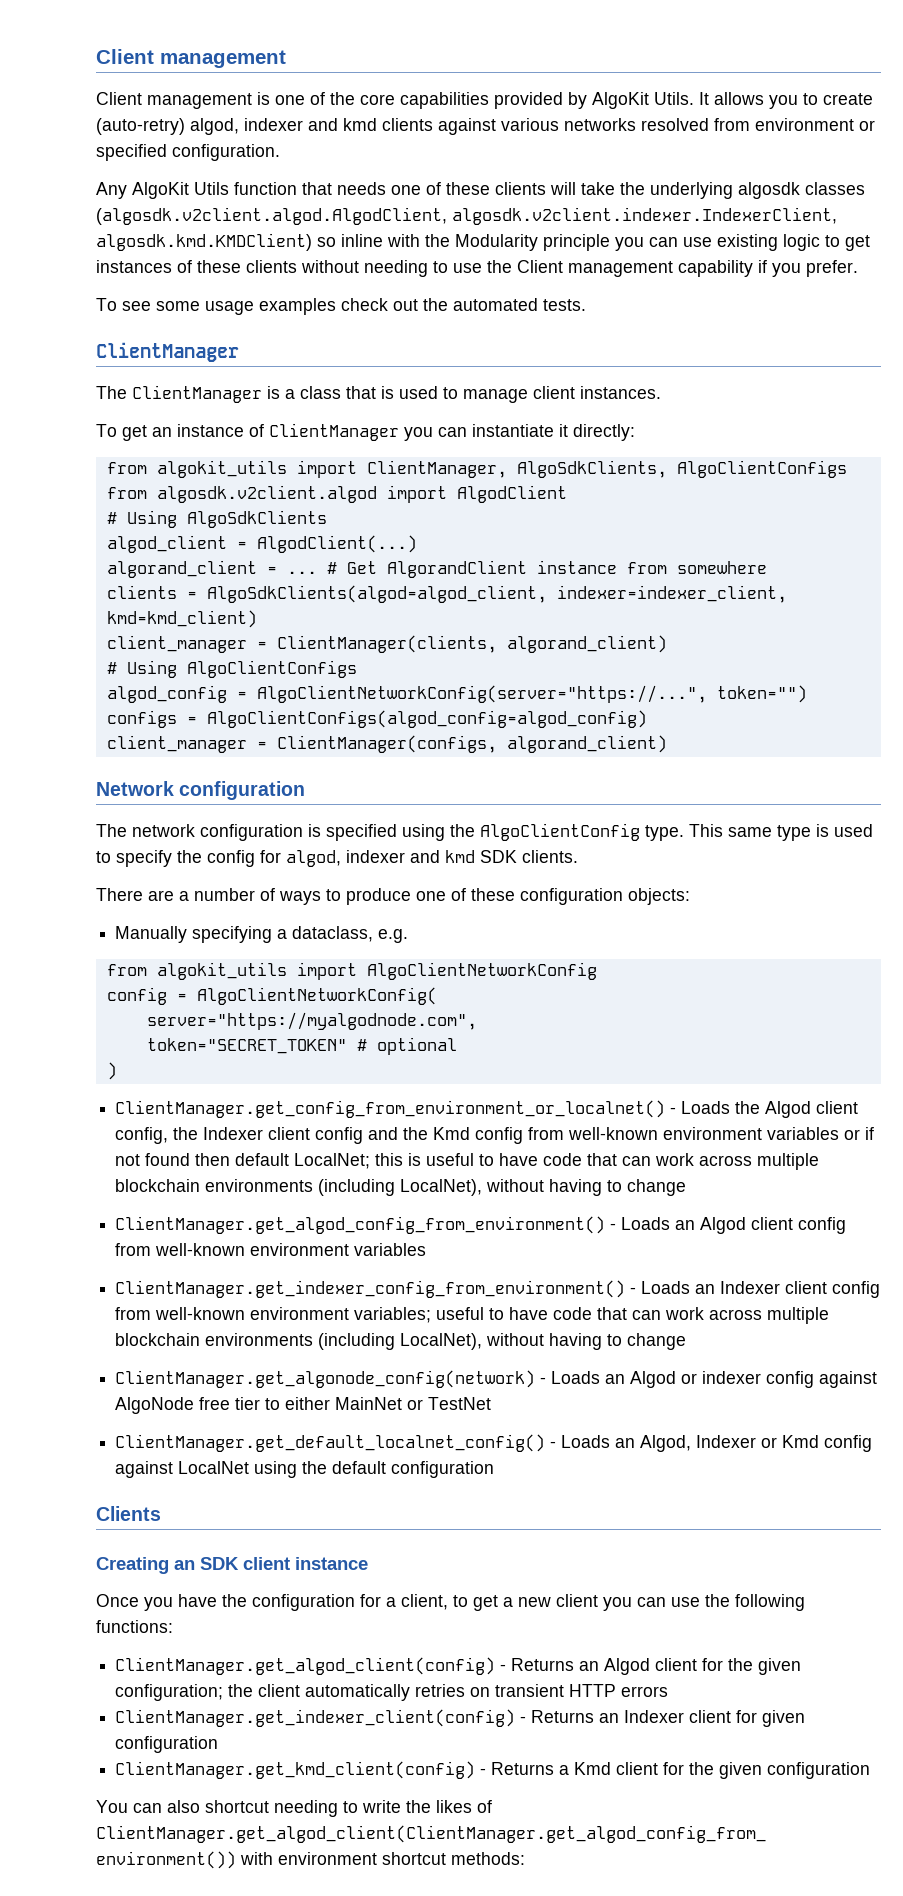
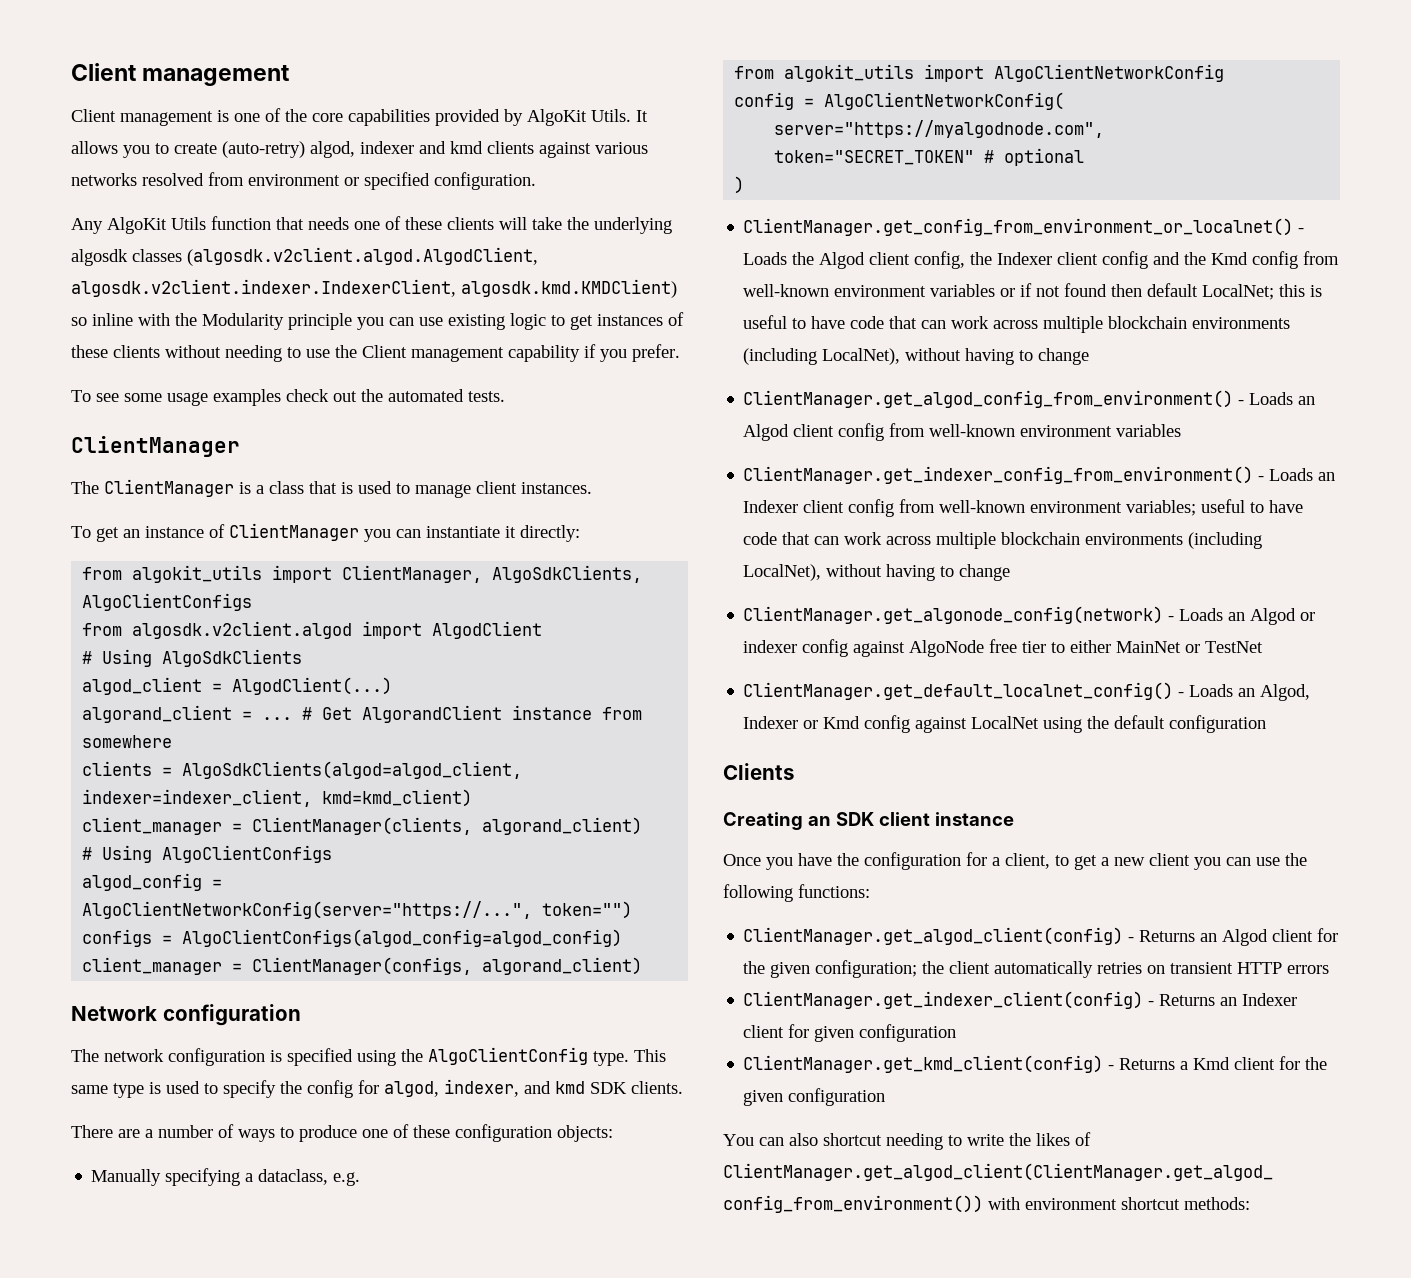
- This same type is used to specify the config for algod, indexer and kmd SDK clients.
+ This same type is used to specify the config for algod, indexer, and kmd SDK clients.

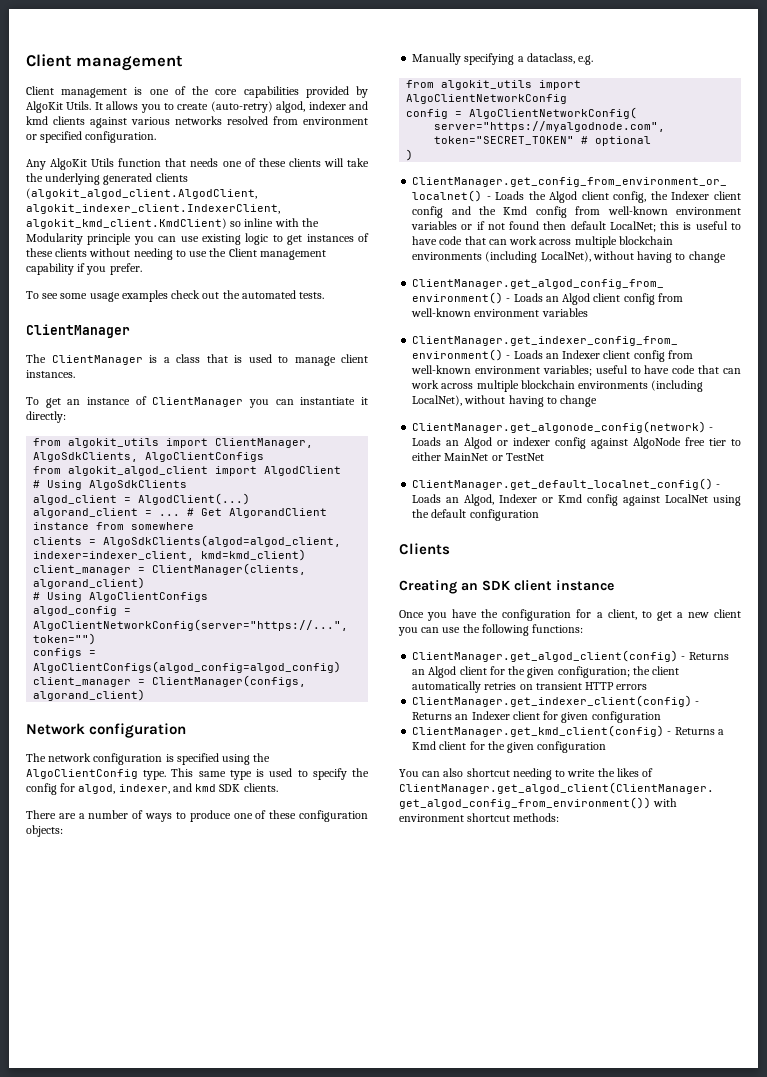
- Any AlgoKit Utils function that needs one of these clients will take the underlying algosdk classes (algosdk.v2client.algod.AlgodClient, algosdk.v2client.indexer.IndexerClient, algosdk.kmd.KMDClient) so inline with the Modularity principle you can use existing logic to get instances of these clients without needing to use the Client management capability if you prefer.
+ Any AlgoKit Utils function that needs one of these clients will take the underlying generated clients (algokit_algod_client.AlgodClient, algokit_indexer_client.IndexerClient, algokit_kmd_client.KmdClient) so inline with the Modularity principle you can use existing logic to get instances of these clients without needing to use the Client management capability if you prefer.
- from algosdk.v2client.algod import AlgodClient
+ from algokit_algod_client import AlgodClient

